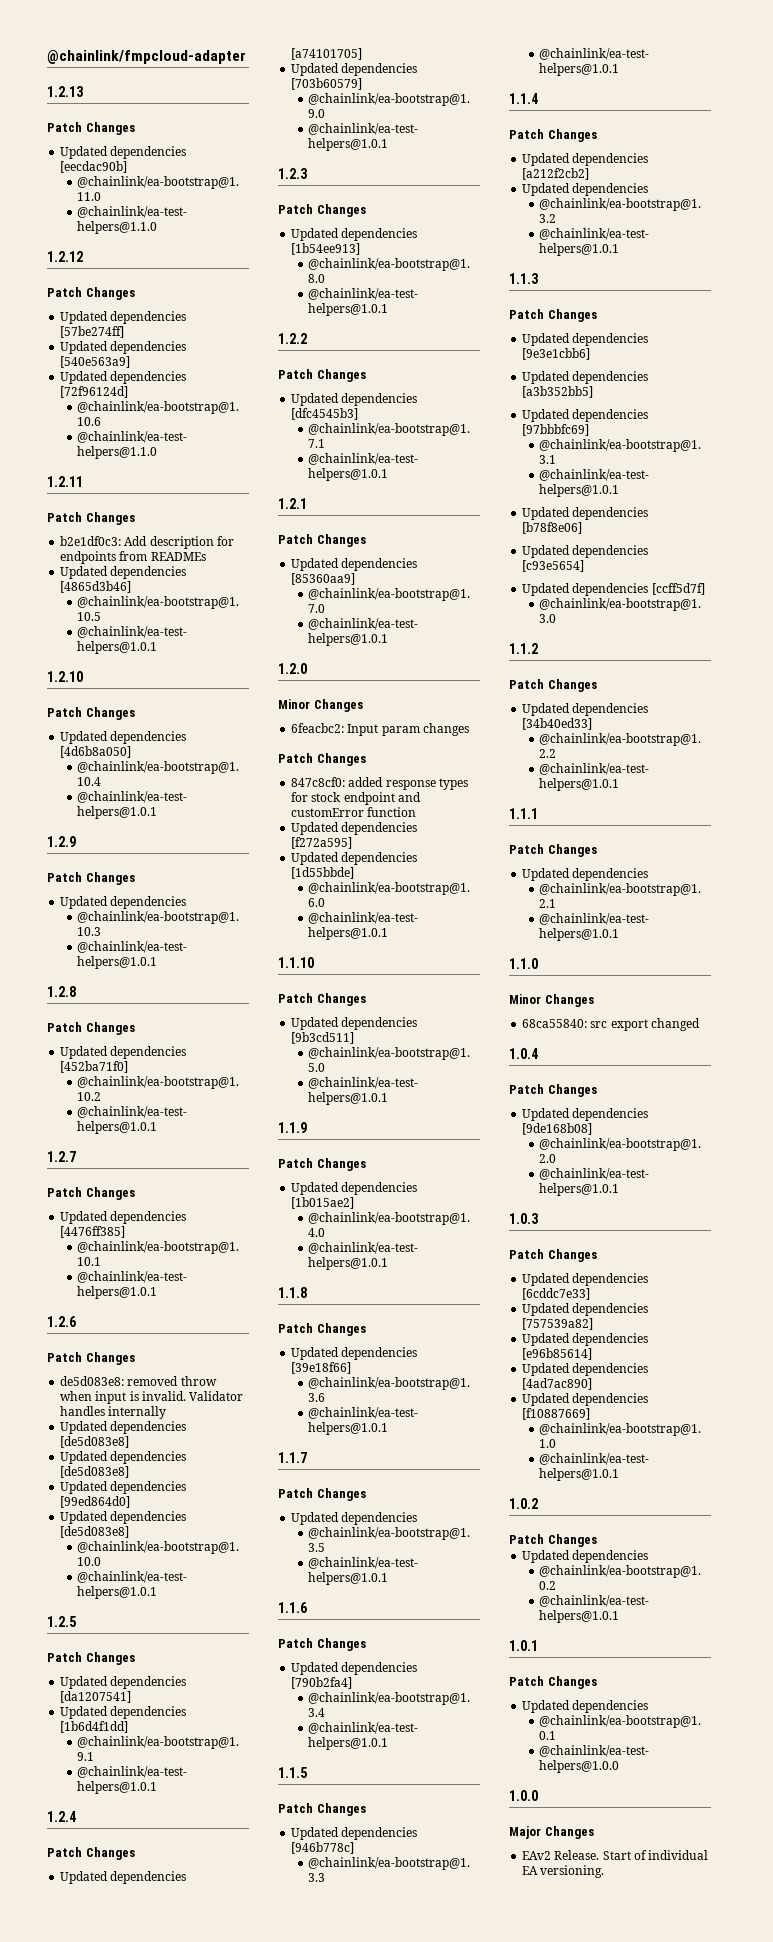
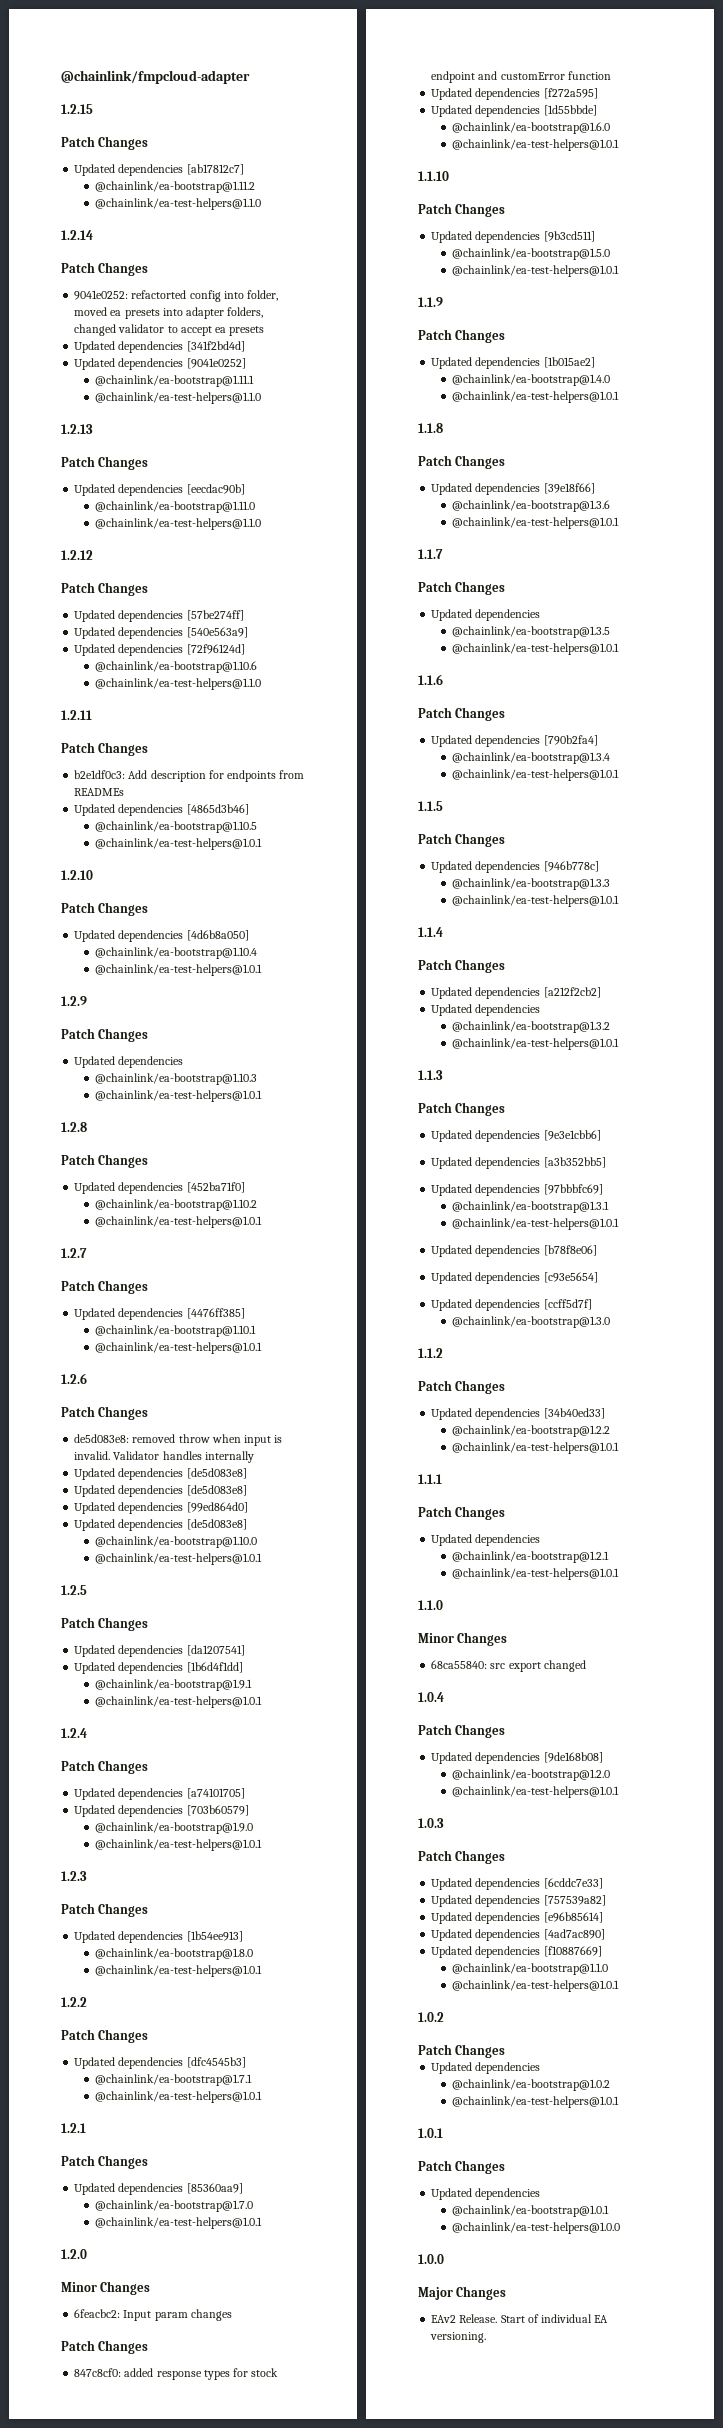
+ 1.2.15
+ Patch Changes
+ Updated dependencies [ab17812c7]
+ @chainlink/ea-bootstrap@1.11.2
+ @chainlink/ea-test-helpers@1.1.0
+ 1.2.14
+ Patch Changes
+ 9041e0252: refactorted config into folder, moved ea presets into adapter folders, changed validator to accept ea presets
+ Updated dependencies [341f2bd4d]
+ Updated dependencies [9041e0252]
+ @chainlink/ea-bootstrap@1.11.1
+ @chainlink/ea-test-helpers@1.1.0

